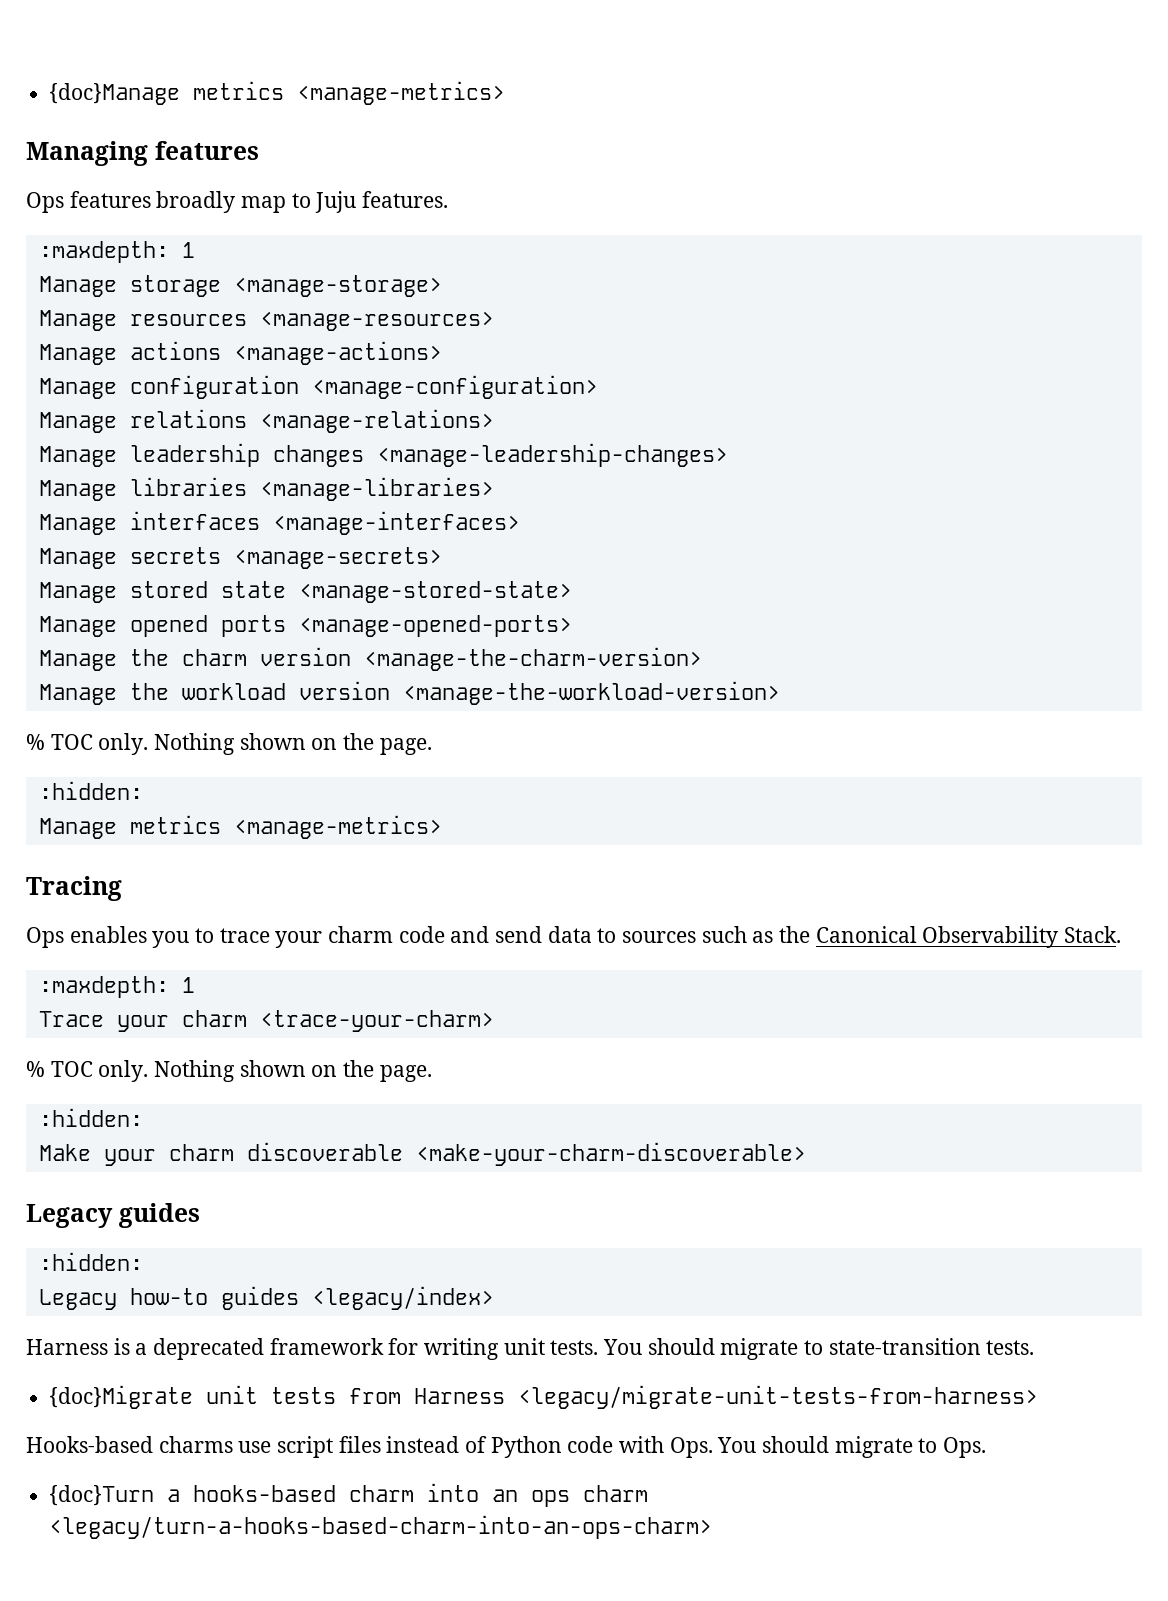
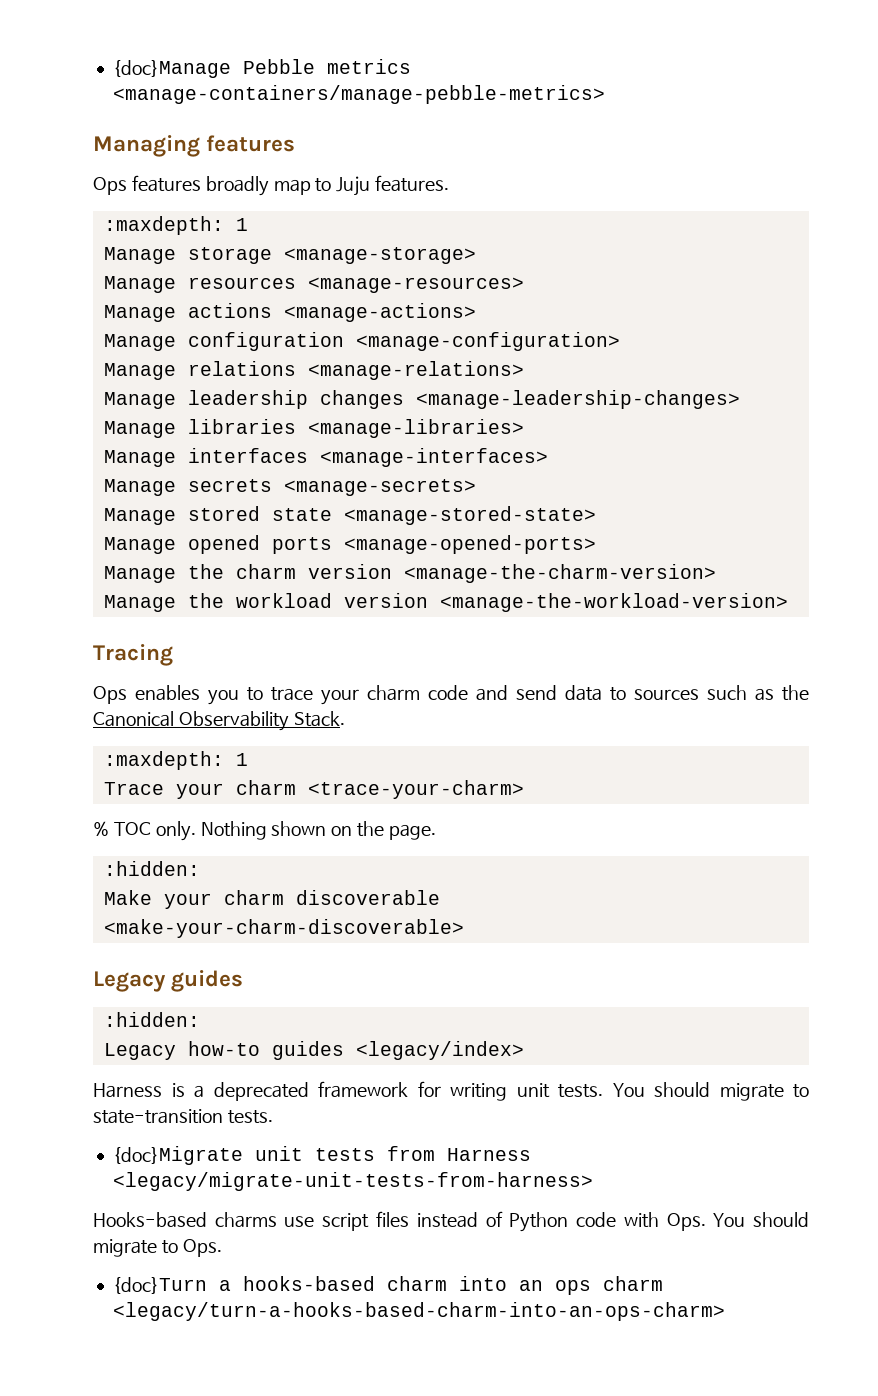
- {doc}Manage metrics <manage-metrics>
+ {doc}Manage Pebble metrics <manage-containers/manage-pebble-metrics>
  Manage the workload version <manage-the-workload-version>
- % TOC only. Nothing shown on the page.
- :hidden:
- Manage metrics <manage-metrics>

